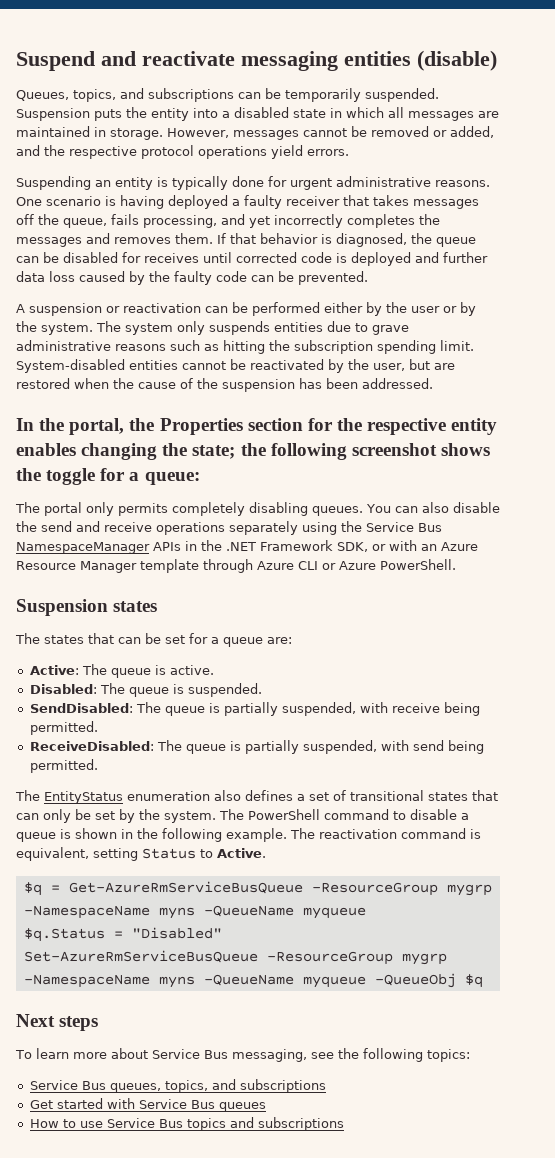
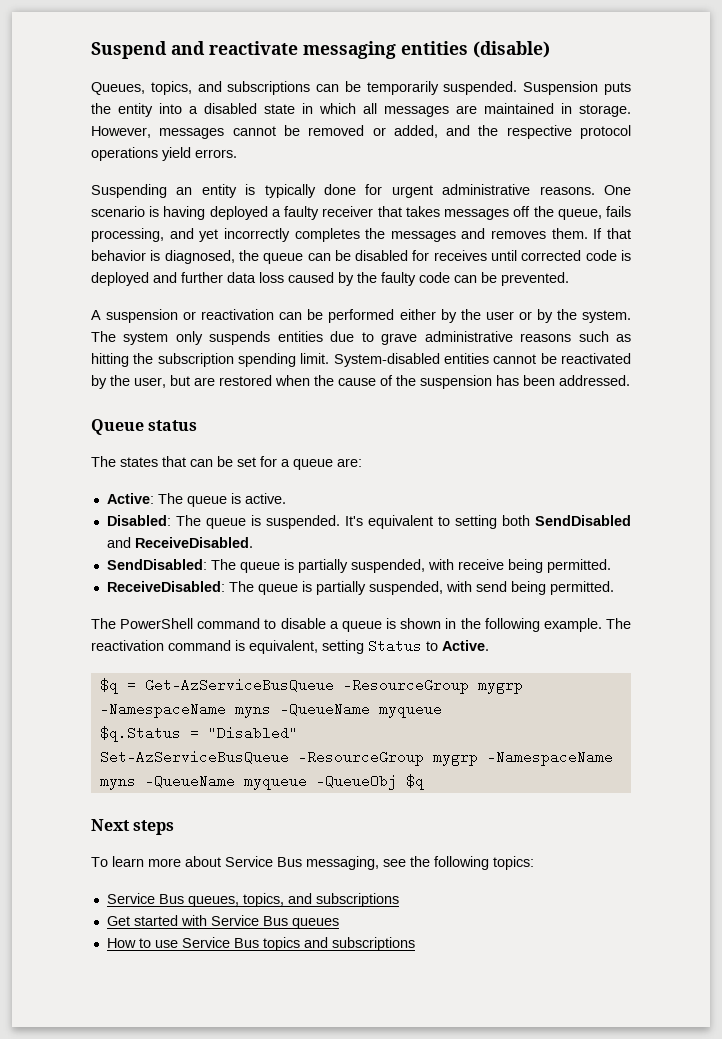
- In the portal, the Properties section for the respective entity enables changing the state; the following screenshot shows the toggle for a queue:
- The portal only permits completely disabling queues. You can also disable the send and receive operations separately using the Service Bus NamespaceManager APIs in the .NET Framework SDK, or with an Azure Resource Manager template through Azure CLI or Azure PowerShell.
- Suspension states
+ Queue status
+ It's equivalent to setting both SendDisabled and ReceiveDisabled.
- The EntityStatus enumeration also defines a set of transitional states that can only be set by the system. The PowerShell command to disable a queue is shown in the following example.
+ The PowerShell command to disable a queue is shown in the following example.
- $q = Get-AzureRmServiceBusQueue -ResourceGroup mygrp -NamespaceName myns -QueueName myqueue
+ $q = Get-AzServiceBusQueue -ResourceGroup mygrp -NamespaceName myns -QueueName myqueue
- Set-AzureRmServiceBusQueue -ResourceGroup mygrp -NamespaceName myns -QueueName myqueue -QueueObj $q
+ Set-AzServiceBusQueue -ResourceGroup mygrp -NamespaceName myns -QueueName myqueue -QueueObj $q

